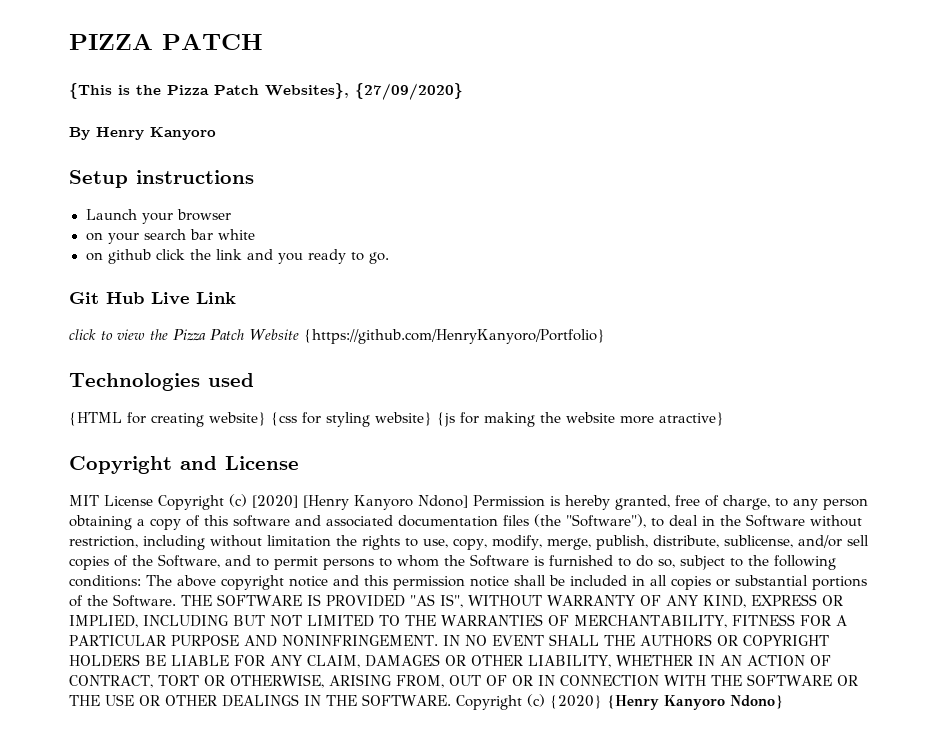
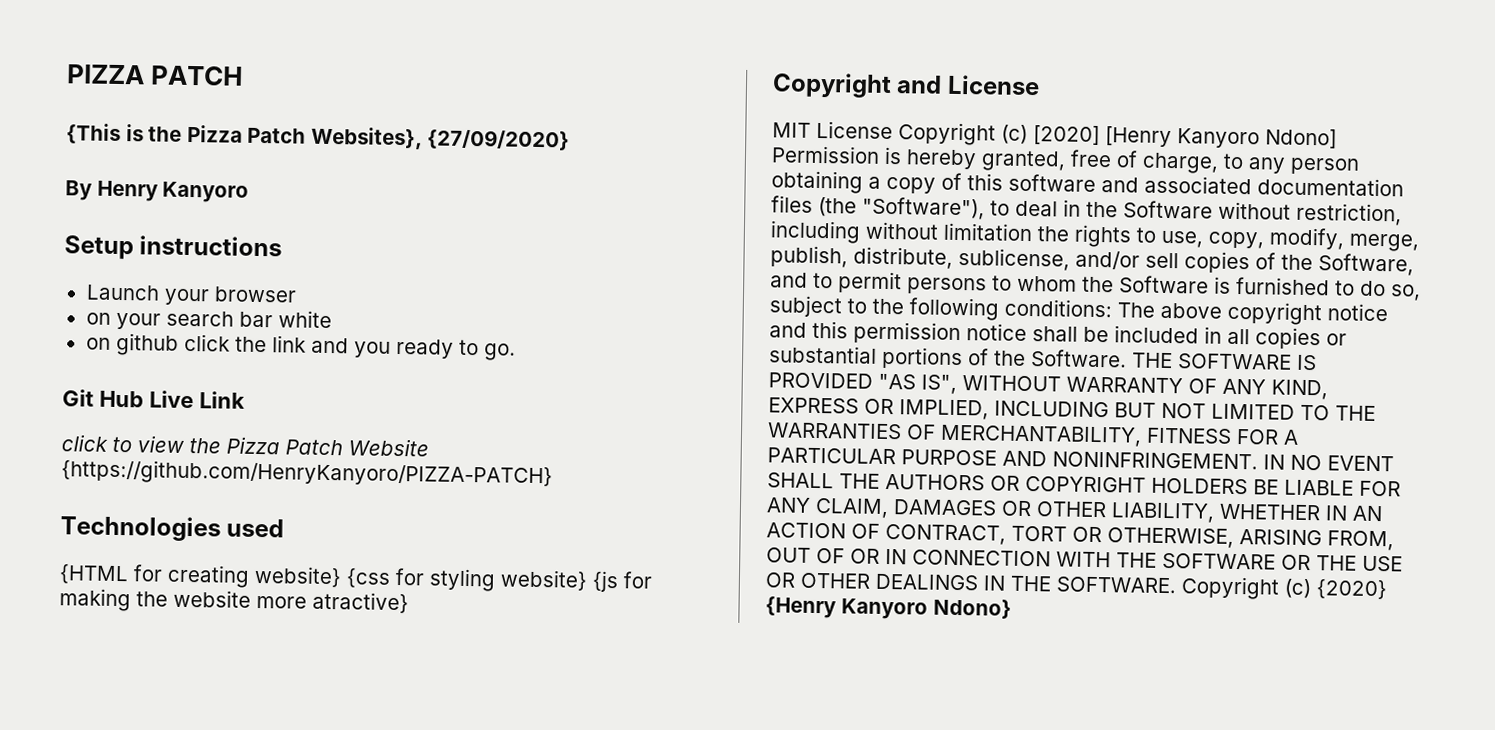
- click to view the Pizza Patch Website {https://github.com/HenryKanyoro/Portfolio}
+ click to view the Pizza Patch Website {https://github.com/HenryKanyoro/PIZZA-PATCH}

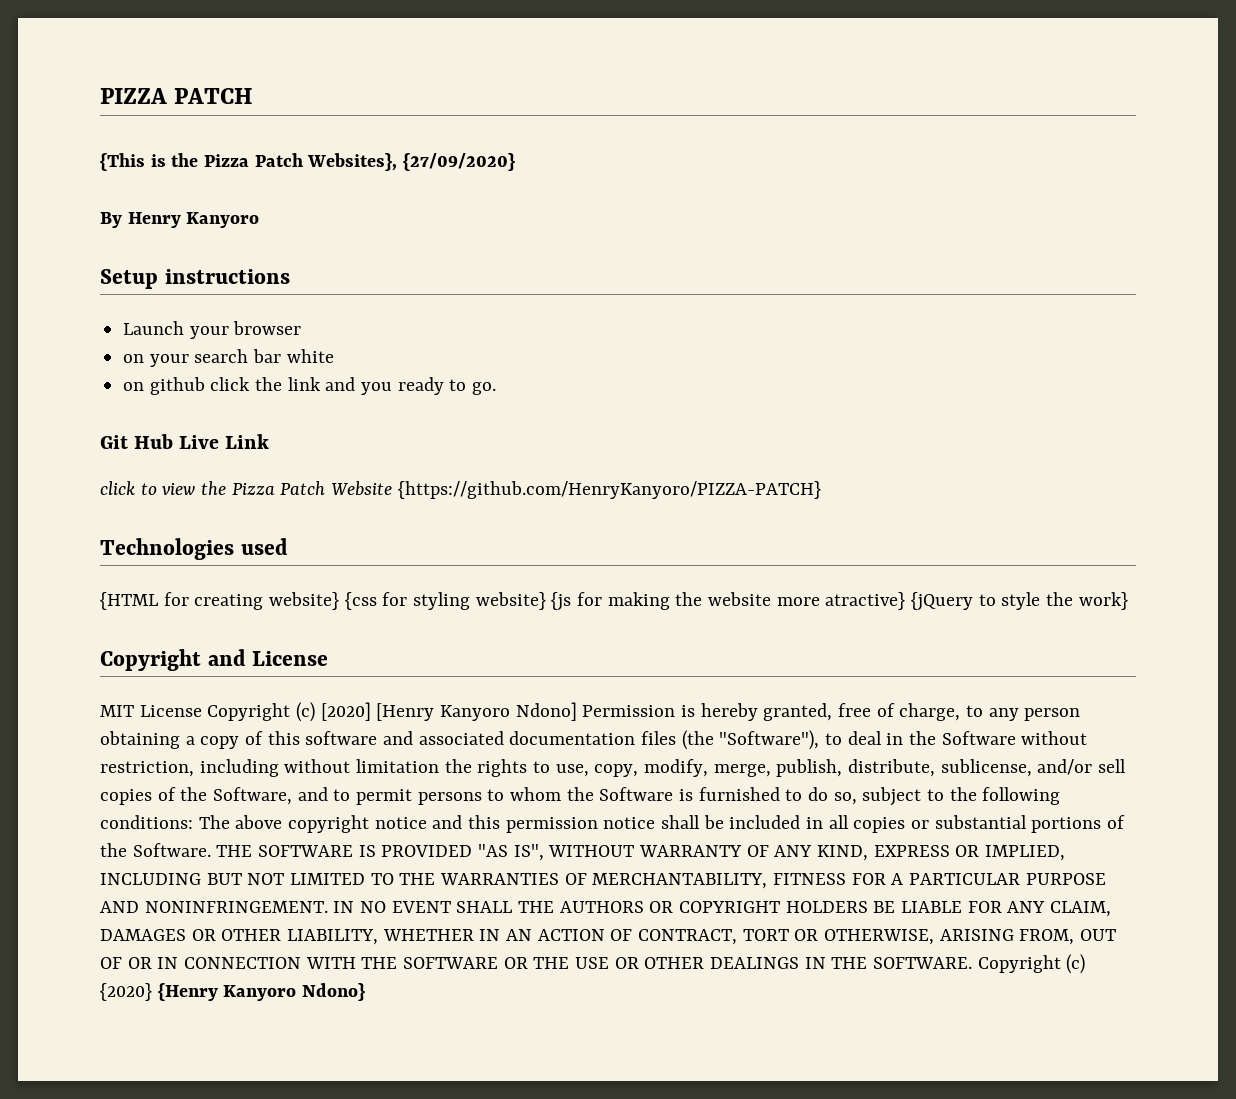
- {HTML for creating website} {css for styling website} {js for making the website more atractive}
+ {HTML for creating website} {css for styling website} {js for making the website more atractive} {jQuery to style the work}

